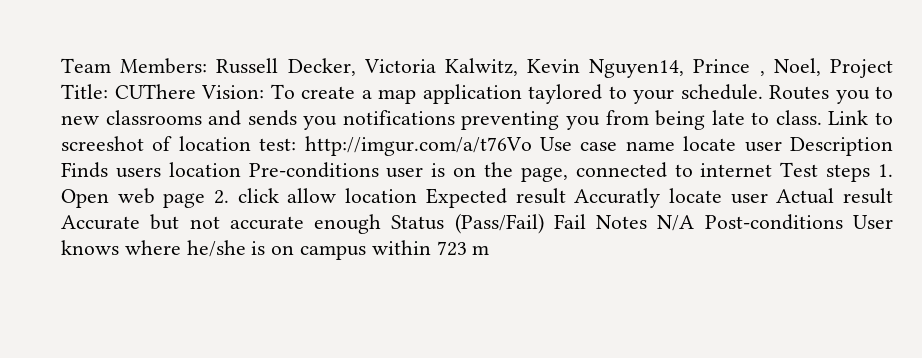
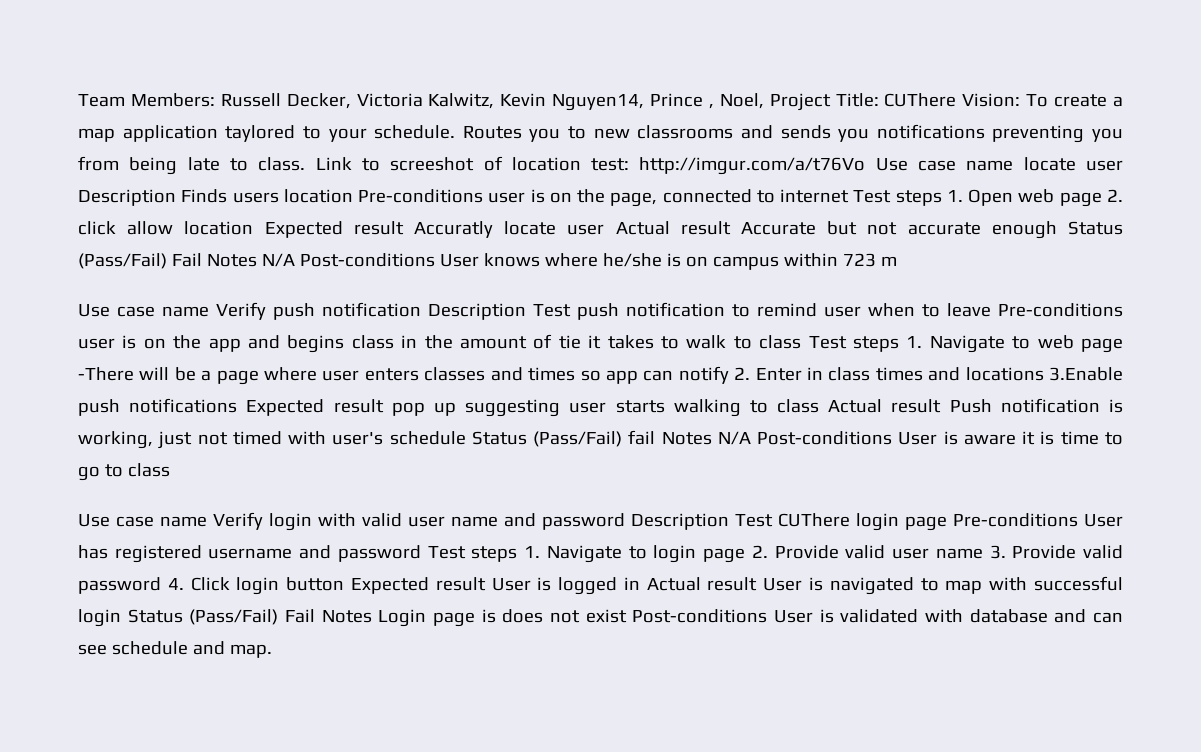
+ Use case name Verify push notification Description Test push notification to remind user when to leave Pre-conditions user is on the app and begins class in the amount of tie it takes to walk to class Test steps 1. Navigate to web page -There will be a page where user enters classes and times so app can notify 2. Enter in class times and locations 3.Enable push notifications Expected result pop up suggesting user starts walking to class Actual result Push notification is working, just not timed with user's schedule Status (Pass/Fail) fail Notes N/A Post-conditions User is aware it is time to go to class
+ Use case name Verify login with valid user name and password Description Test CUThere login page Pre-conditions User has registered username and password Test steps 1. Navigate to login page 2. Provide valid user name 3. Provide valid password 4. Click login button Expected result User is logged in Actual result User is navigated to map with successful login Status (Pass/Fail) Fail Notes Login page is does not exist Post-conditions User is validated with database and can see schedule and map.

